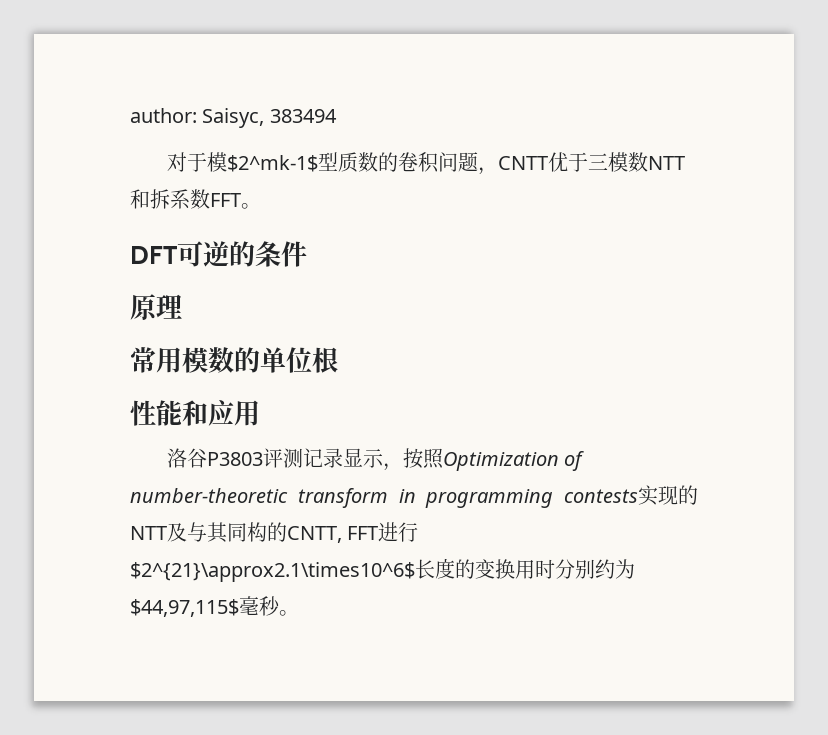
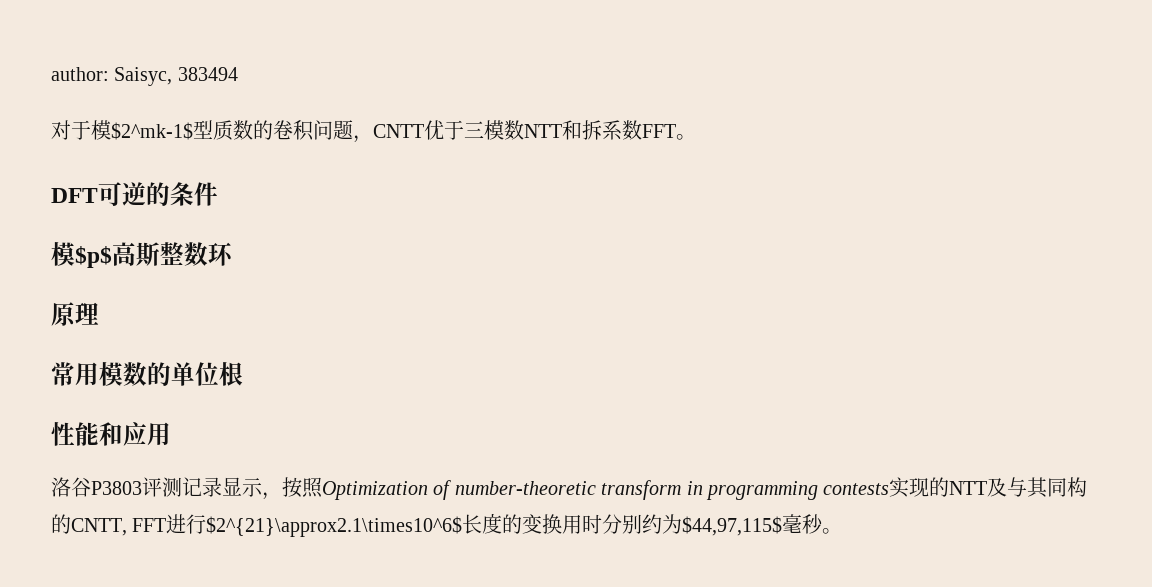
+ 模$p$高斯整数环

